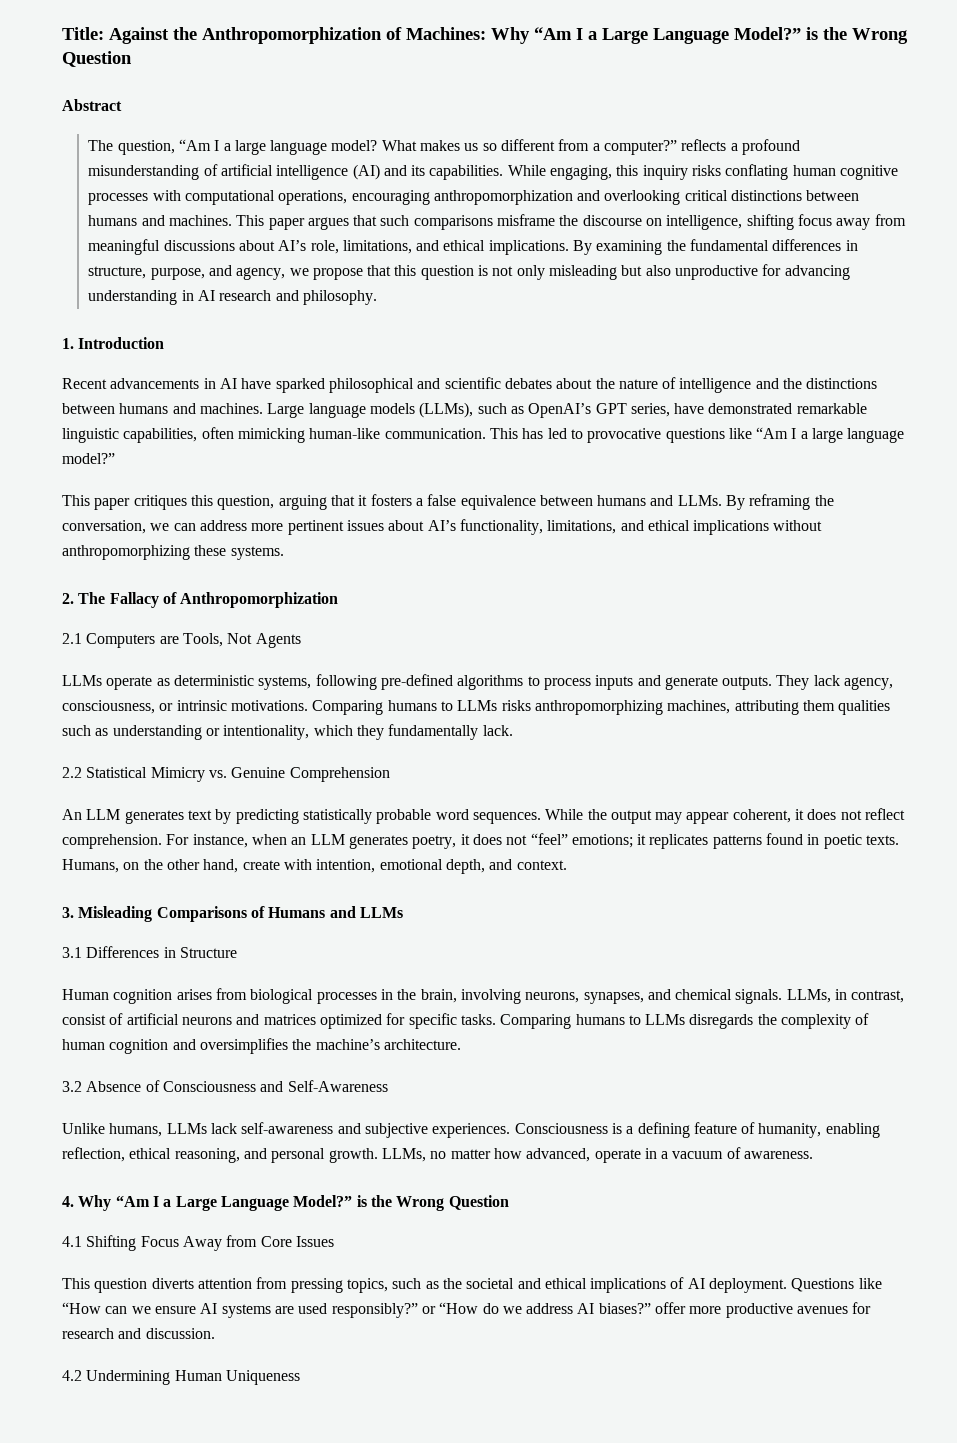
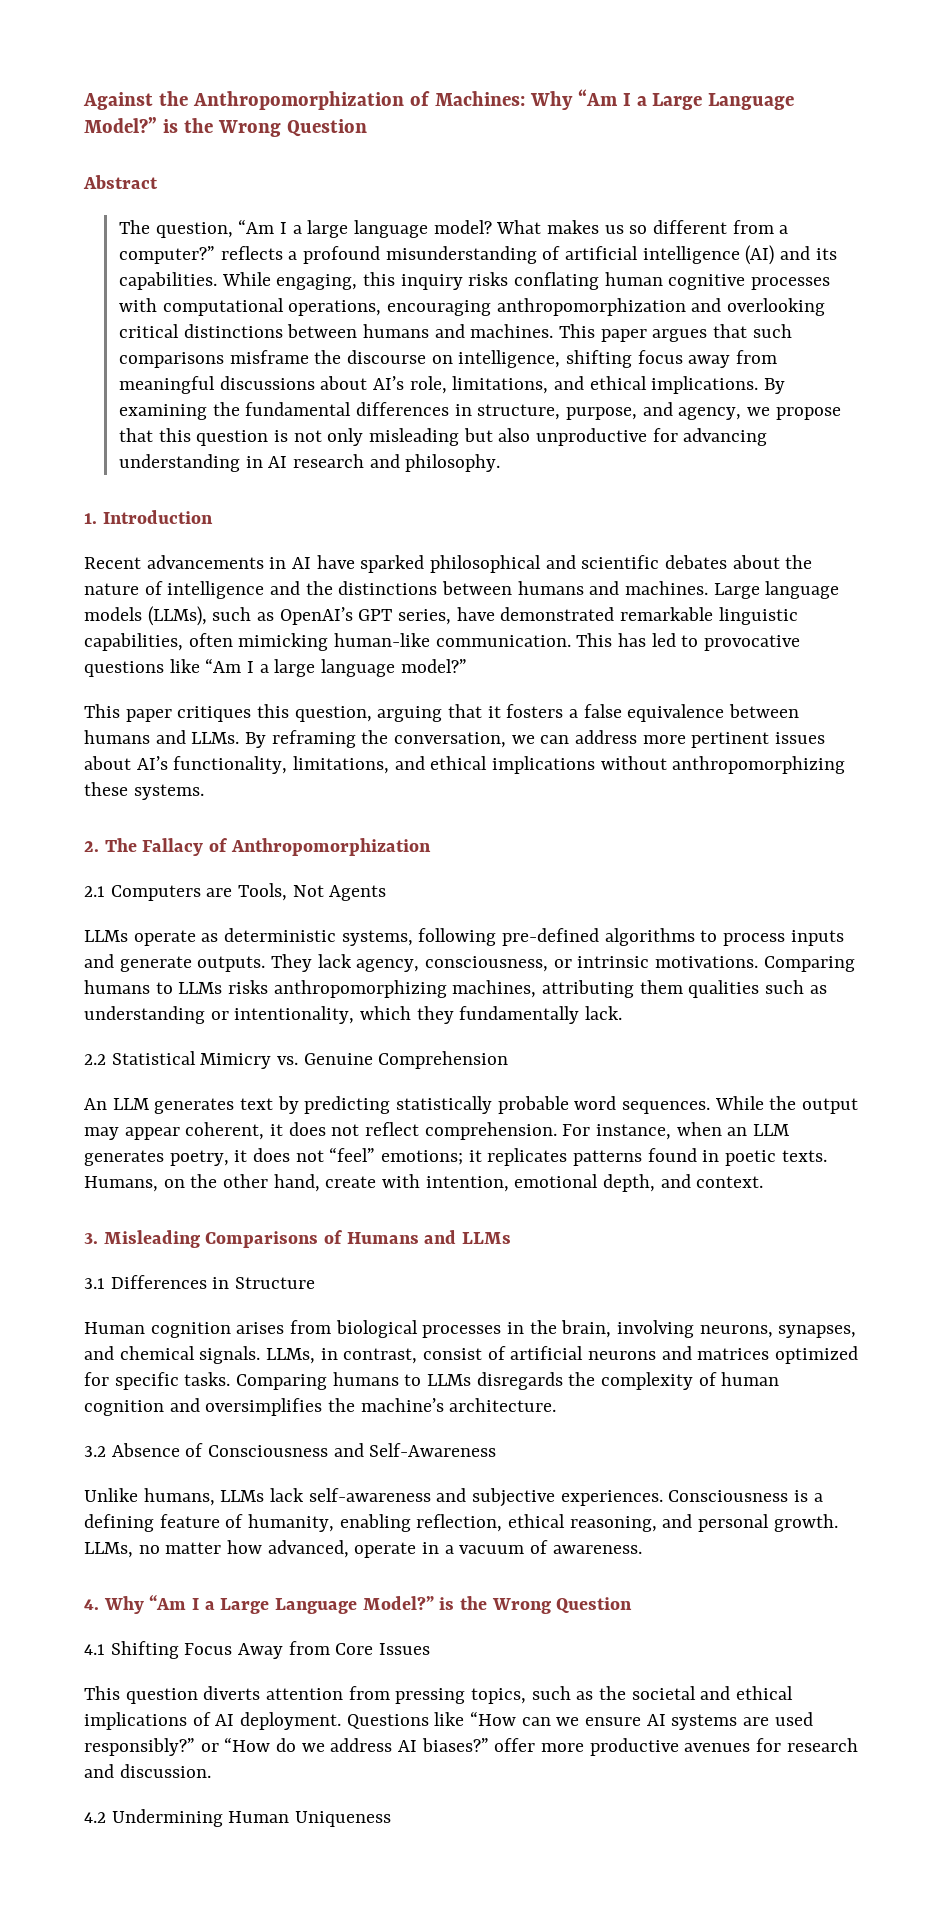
- Title: Against the Anthropomorphization of Machines: Why “Am I a Large Language Model?” is the Wrong Question
+ Against the Anthropomorphization of Machines: Why “Am I a Large Language Model?” is the Wrong Question

